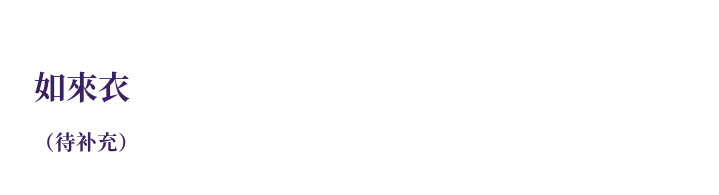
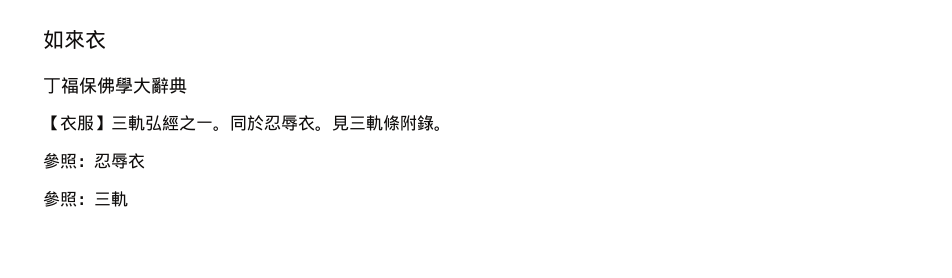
- （待补充）
+ 丁福保佛學大辭典
+ 【衣服】三軌弘經之一。同於忍辱衣。見三軌條附錄。
+ 參照：忍辱衣
+ 參照：三軌

